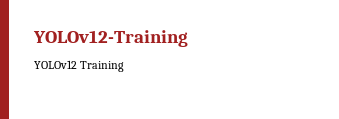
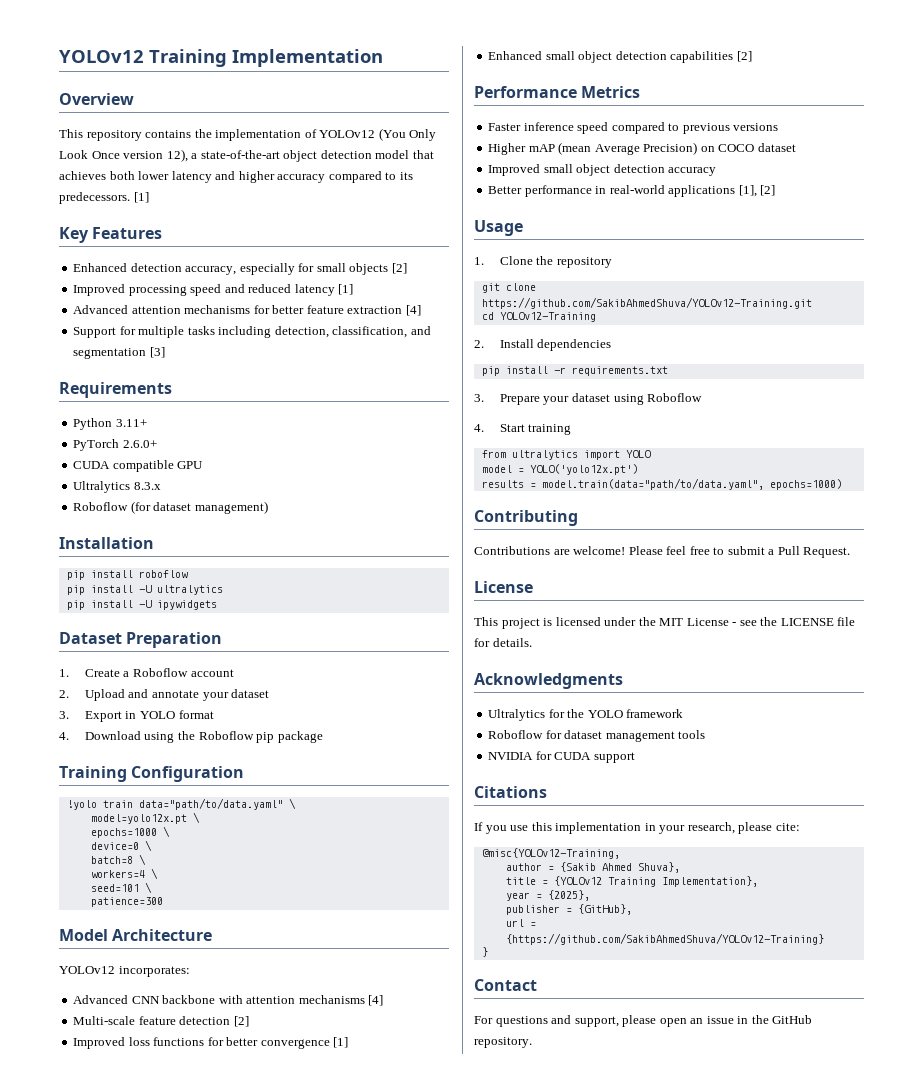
- YOLOv12-Training
- YOLOv12 Training
+ YOLOv12 Training Implementation
+ Overview
+ This repository contains the implementation of YOLOv12 (You Only Look Once version 12), a state-of-the-art object detection model that achieves both lower latency and higher accuracy compared to its predecessors. [1]
+ Key Features
+ Enhanced detection accuracy, especially for small objects [2]
+ Improved processing speed and reduced latency [1]
+ Advanced attention mechanisms for better feature extraction [4]
+ Support for multiple tasks including detection, classification, and segmentation [3]
+ Requirements
+ Python 3.11+
+ PyTorch 2.6.0+
+ CUDA compatible GPU
+ Ultralytics 8.3.x
+ Roboflow (for dataset management)
+ Installation
+ pip install roboflow
+ pip install -U ultralytics
+ pip install -U ipywidgets
+ Dataset Preparation
+ 1. Create a Roboflow account
+ 2. Upload and annotate your dataset
+ 3. Export in YOLO format
+ 4. Download using the Roboflow pip package
+ Training Configuration
+ !yolo train data="path/to/data.yaml" \
+ model=yolo12x.pt \
+ epochs=1000 \
+ device=0 \
+ batch=8 \
+ workers=4 \
+ seed=101 \
+ patience=300
+ Model Architecture
+ YOLOv12 incorporates:
+ Advanced CNN backbone with attention mechanisms [4]
+ Multi-scale feature detection [2]
+ Improved loss functions for better convergence [1]
+ Enhanced small object detection capabilities [2]
+ Performance Metrics
+ Faster inference speed compared to previous versions
+ Higher mAP (mean Average Precision) on COCO dataset
+ Improved small object detection accuracy
+ Better performance in real-world applications [1], [2]
+ Usage
+ 1. Clone the repository
+ git clone https://github.com/SakibAhmedShuva/YOLOv12-Training.git
+ cd YOLOv12-Training
+ 2. Install dependencies
+ pip install -r requirements.txt
+ 3. Prepare your dataset using Roboflow
+ 4. Start training
+ from ultralytics import YOLO
+ model = YOLO('yolo12x.pt')
+ results = model.train(data="path/to/data.yaml", epochs=1000)
+ Contributing
+ Contributions are welcome! Please feel free to submit a Pull Request.
+ License
+ This project is licensed under the MIT License - see the LICENSE file for details.
+ Acknowledgments
+ Ultralytics for the YOLO framework
+ Roboflow for dataset management tools
+ NVIDIA for CUDA support
+ Citations
+ If you use this implementation in your research, please cite:
+ @misc{YOLOv12-Training,
+ author = {Sakib Ahmed Shuva},
+ title = {YOLOv12 Training Implementation},
+ year = {2025},
+ publisher = {GitHub},
+ url = {https://github.com/SakibAhmedShuva/YOLOv12-Training}
+ }
+ Contact
+ For questions and support, please open an issue in the GitHub repository.

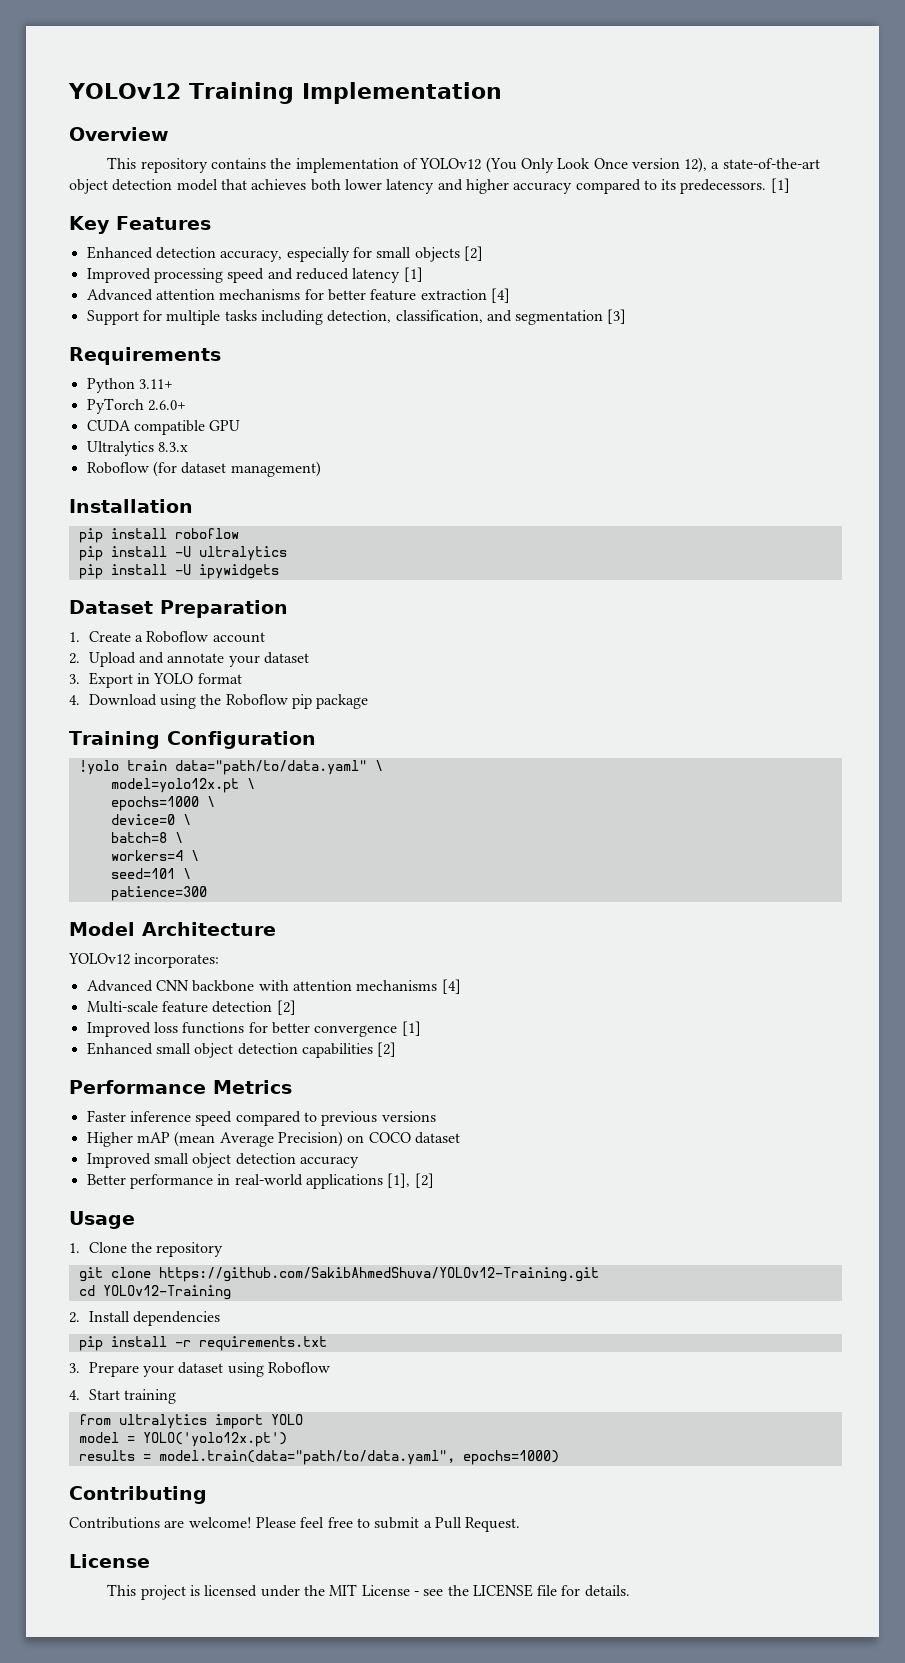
- Acknowledgments
- Ultralytics for the YOLO framework
- Roboflow for dataset management tools
- NVIDIA for CUDA support
- Citations
- If you use this implementation in your research, please cite:
- @misc{YOLOv12-Training,
- author = {Sakib Ahmed Shuva},
- title = {YOLOv12 Training Implementation},
- year = {2025},
- publisher = {GitHub},
- url = {https://github.com/SakibAhmedShuva/YOLOv12-Training}
- }
- Contact
- For questions and support, please open an issue in the GitHub repository.

